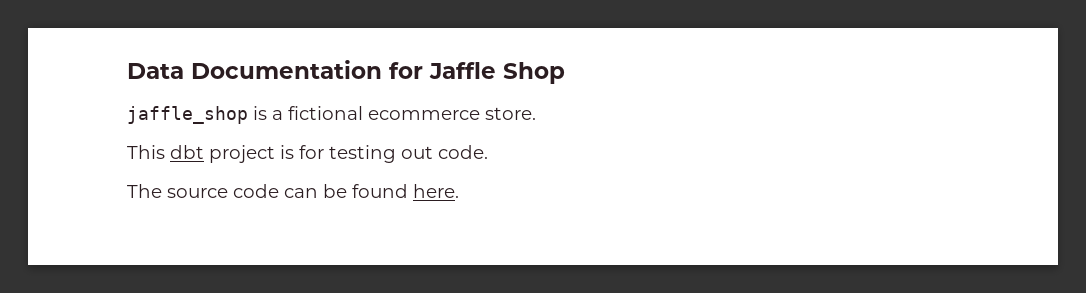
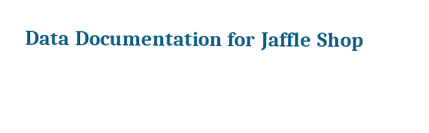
- jaffle_shop is a fictional ecommerce store.
- This dbt project is for testing out code.
- The source code can be found here.

